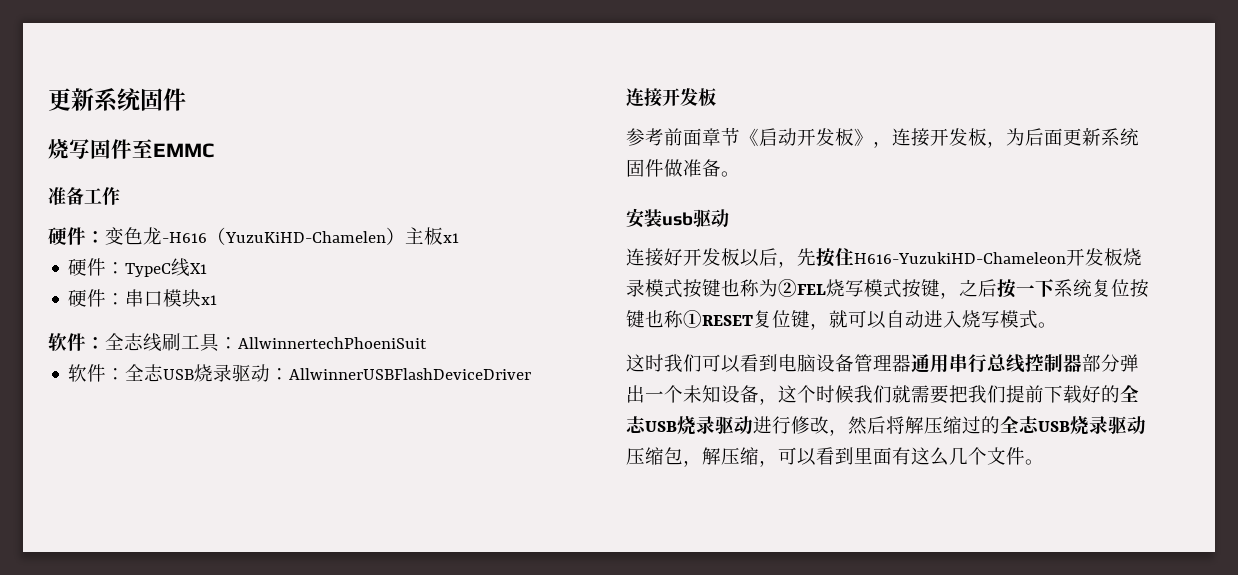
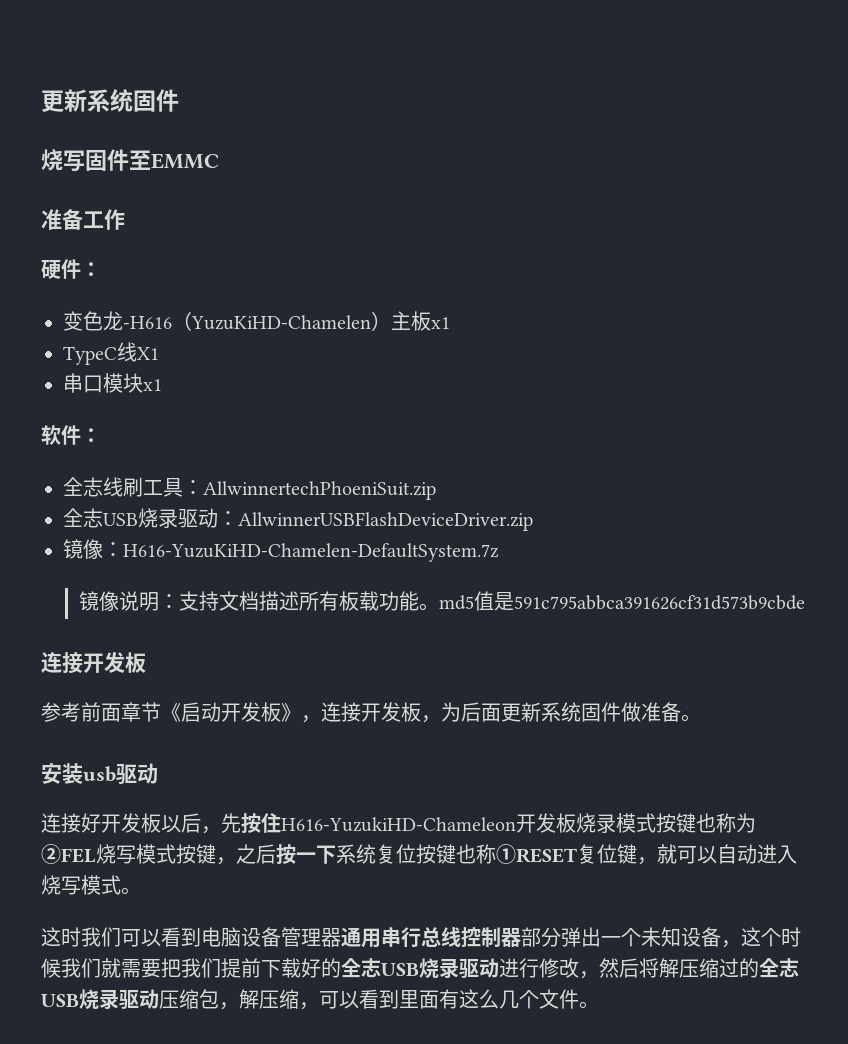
- 硬件：变色龙-H616（YuzuKiHD-Chamelen）主板x1
+ 硬件：
+ 变色龙-H616（YuzuKiHD-Chamelen）主板x1
- 硬件：TypeC线X1
+ TypeC线X1
- 硬件：串口模块x1
+ 串口模块x1
- 软件：全志线刷工具：AllwinnertechPhoeniSuit
- 软件：全志USB烧录驱动：AllwinnerUSBFlashDeviceDriver
+ 软件：
+ 全志线刷工具：AllwinnertechPhoeniSuit.zip
+ 全志USB烧录驱动：AllwinnerUSBFlashDeviceDriver.zip
+ 镜像：H616-YuzuKiHD-Chamelen-DefaultSystem.7z
+ 镜像说明：支持文档描述所有板载功能。md5值是591c795abbca391626cf31d573b9cbde

